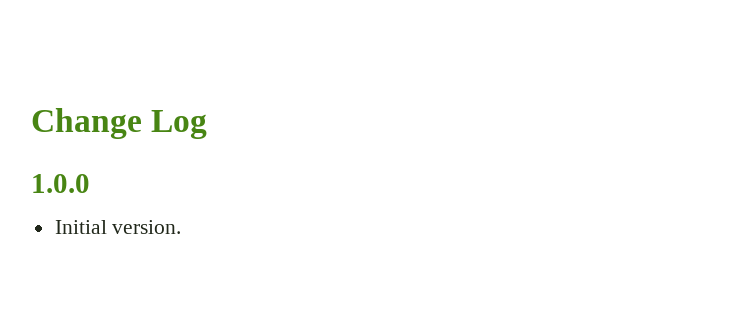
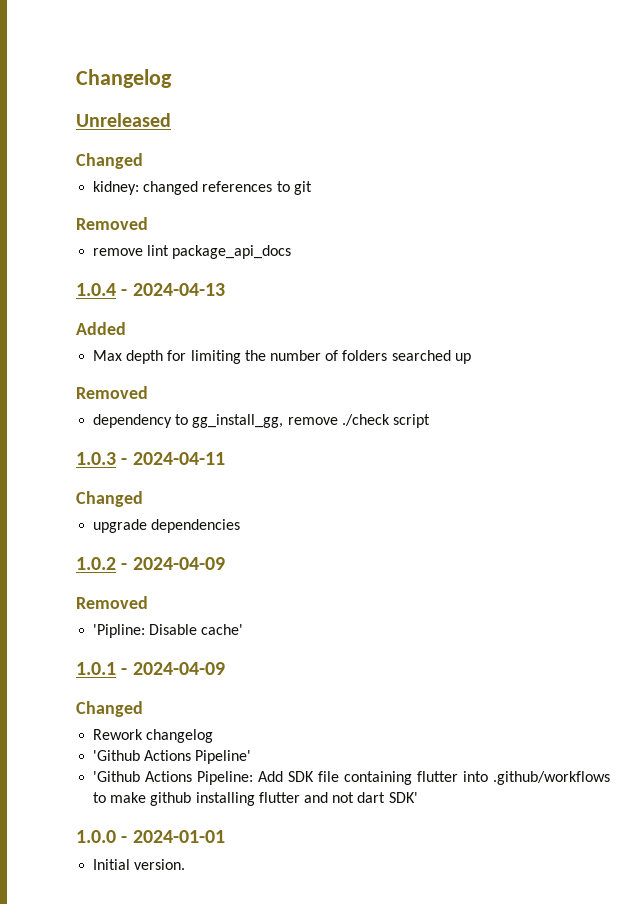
- Change Log
+ Changelog
+ Unreleased
+ Changed
+ kidney: changed references to git
+ Removed
+ remove lint package_api_docs
+ 1.0.4 - 2024-04-13
+ Added
+ Max depth for limiting the number of folders searched up
+ Removed
+ dependency to gg_install_gg, remove ./check script
+ 1.0.3 - 2024-04-11
+ Changed
+ upgrade dependencies
+ 1.0.2 - 2024-04-09
+ Removed
+ 'Pipline: Disable cache'
+ 1.0.1 - 2024-04-09
+ Changed
+ Rework changelog
+ 'Github Actions Pipeline'
+ 'Github Actions Pipeline: Add SDK file containing flutter into .github/workflows to make github installing flutter and not dart SDK'
- 1.0.0
+ 1.0.0 - 2024-01-01

